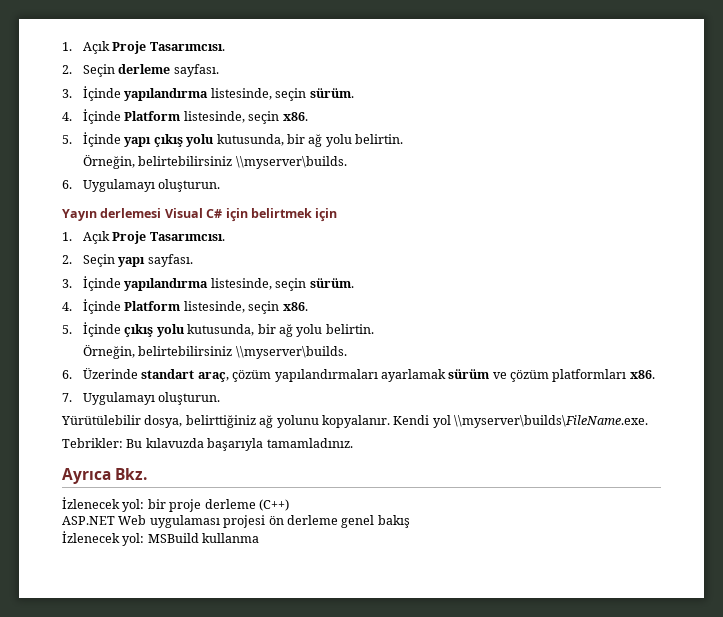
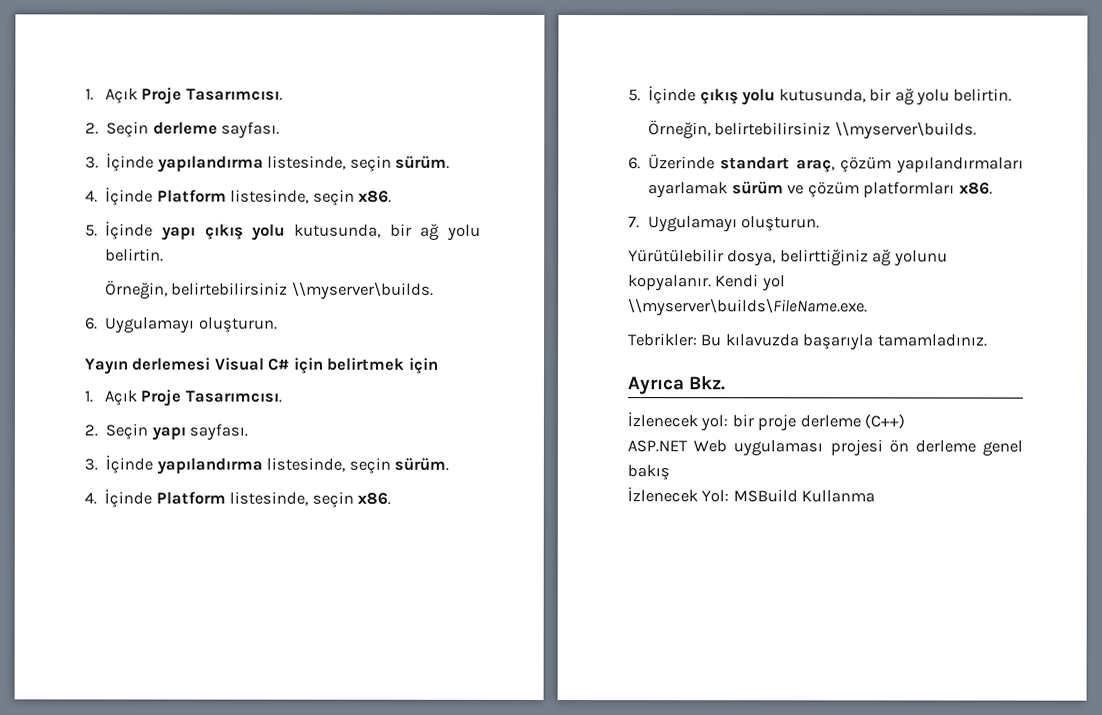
- İzlenecek yol: MSBuild kullanma
+ İzlenecek Yol: MSBuild Kullanma

